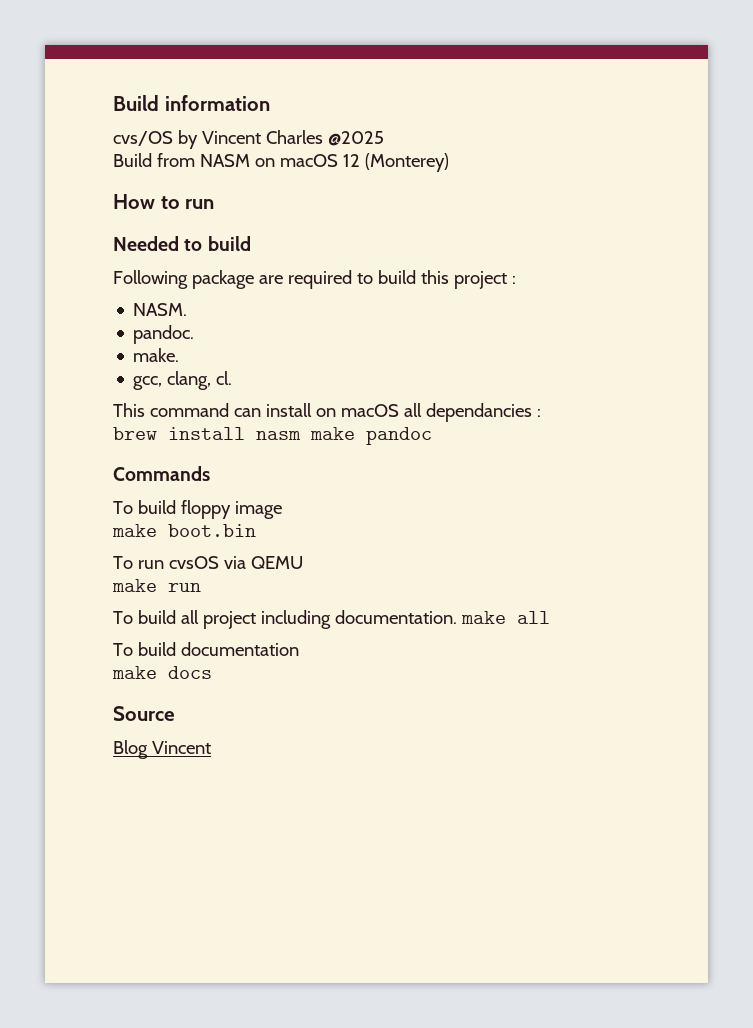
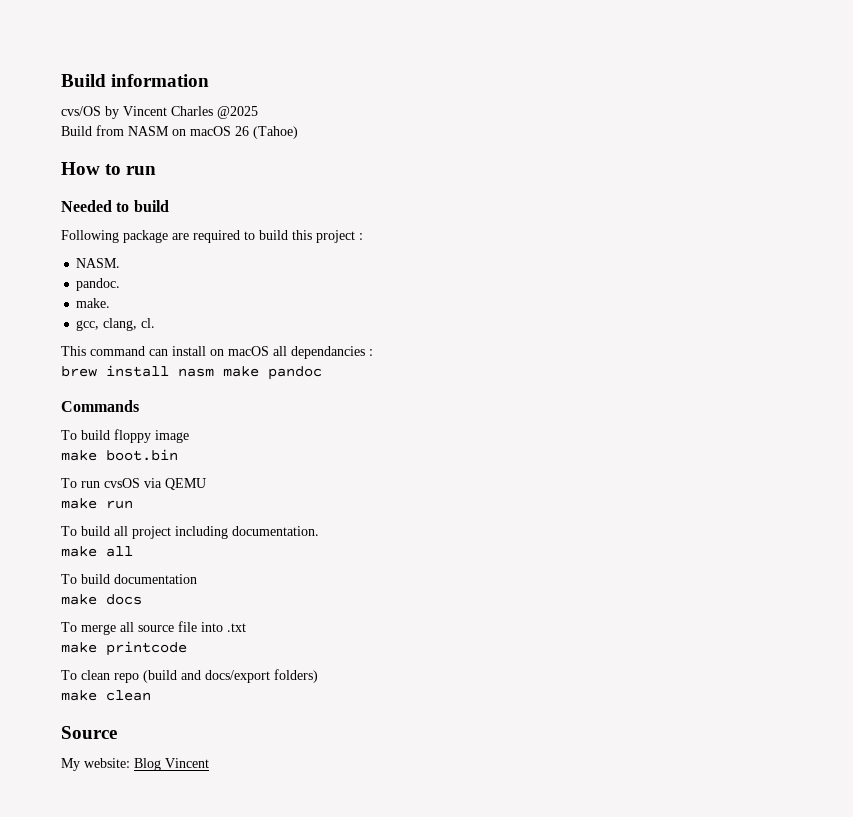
- Build from NASM on macOS 12 (Monterey)
+ Build from NASM on macOS 26 (Tahoe)
- To build all project including documentation. make all
+ To build all project including documentation.
+ make all
+ To merge all source file into .txt
+ make printcode
+ To clean repo (build and docs/export folders)
+ make clean
- Blog Vincent
+ My website: Blog Vincent

